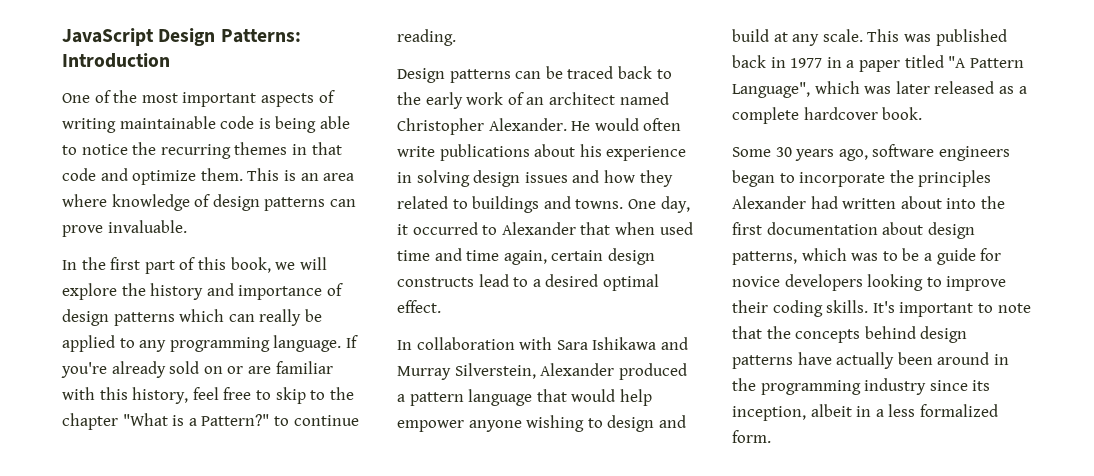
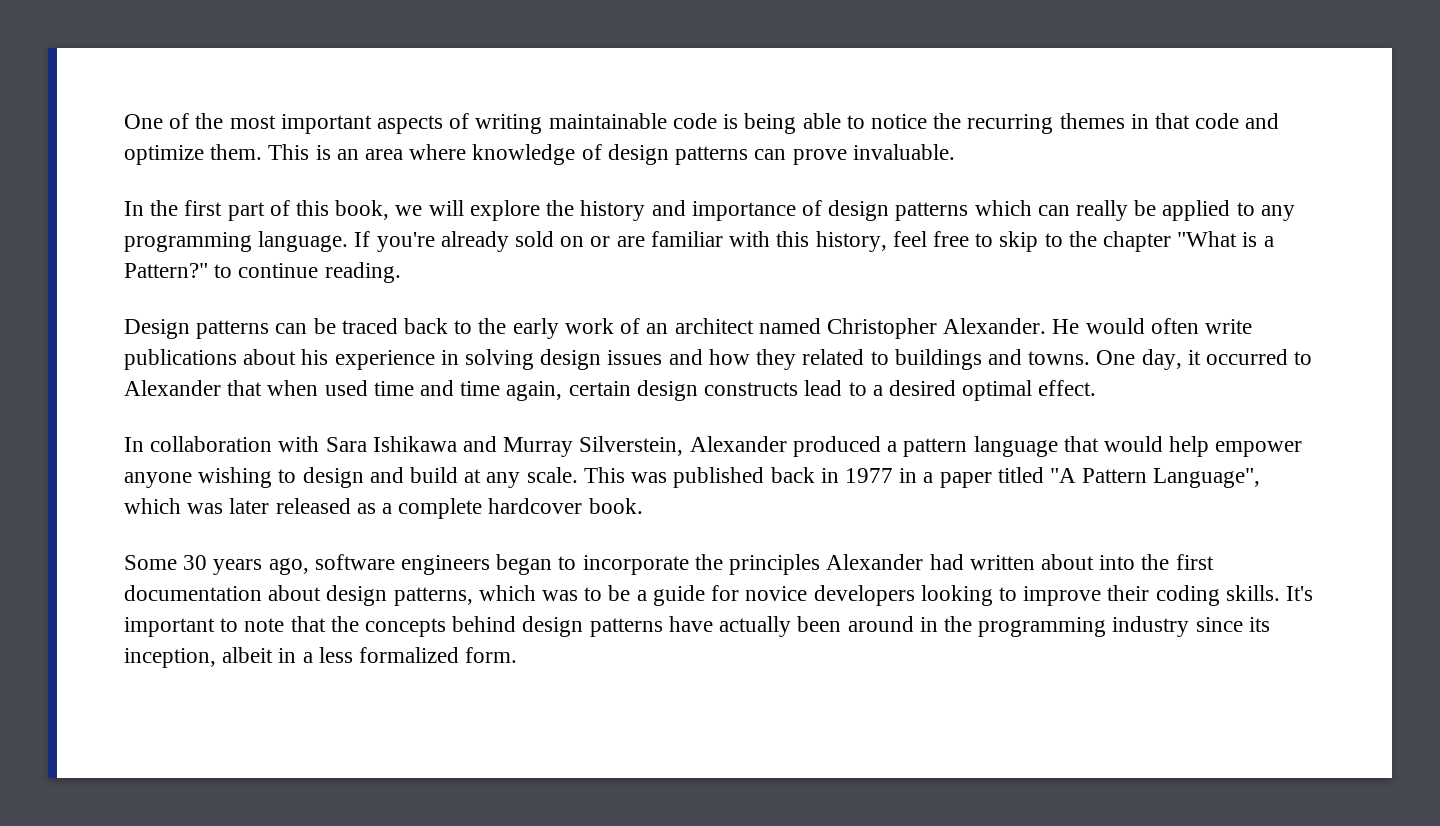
- JavaScript Design Patterns: Introduction

